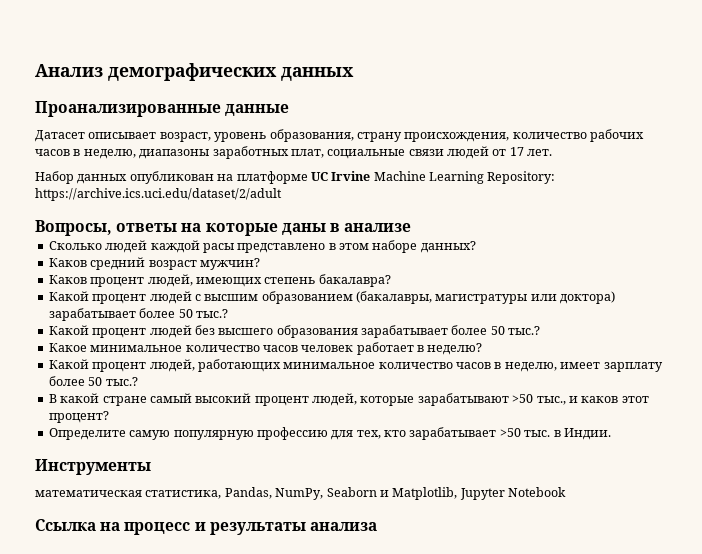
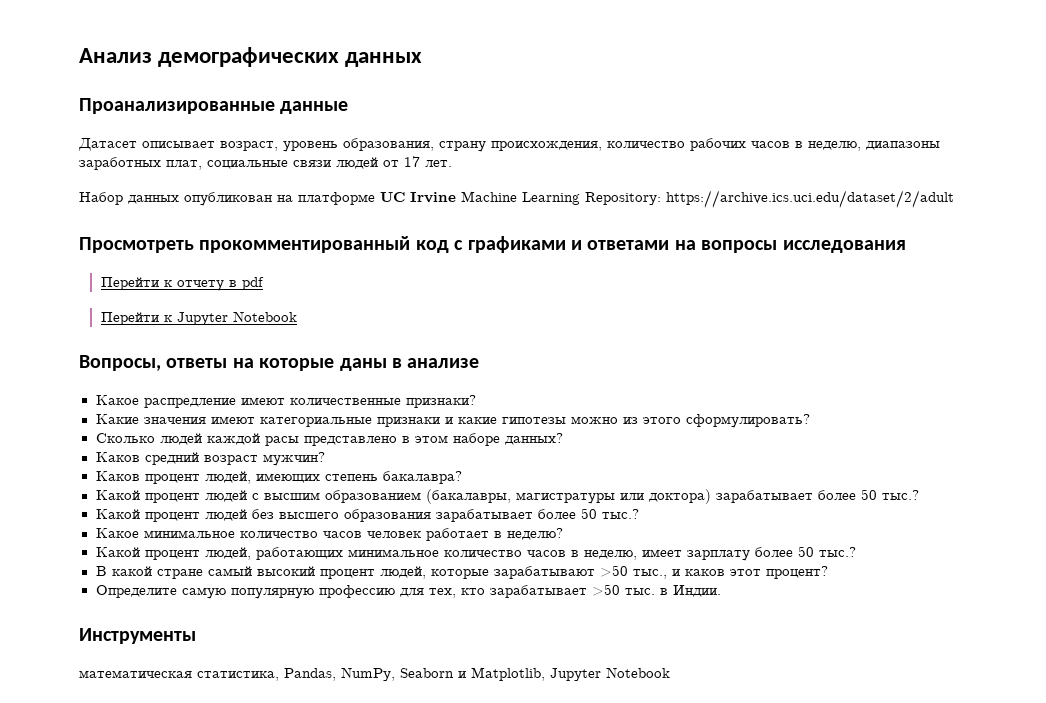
+ Просмотреть прокомментированный код с графиками и ответами на вопросы исследования
+ Перейти к отчету в pdf
+ Перейти к Jupyter Notebook
+ Какое распредление имеют количественные признаки?
+ Какие значения имеют категориальные признаки и какие гипотезы можно из этого сформулировать?
- Ссылка на процесс и результаты анализа

